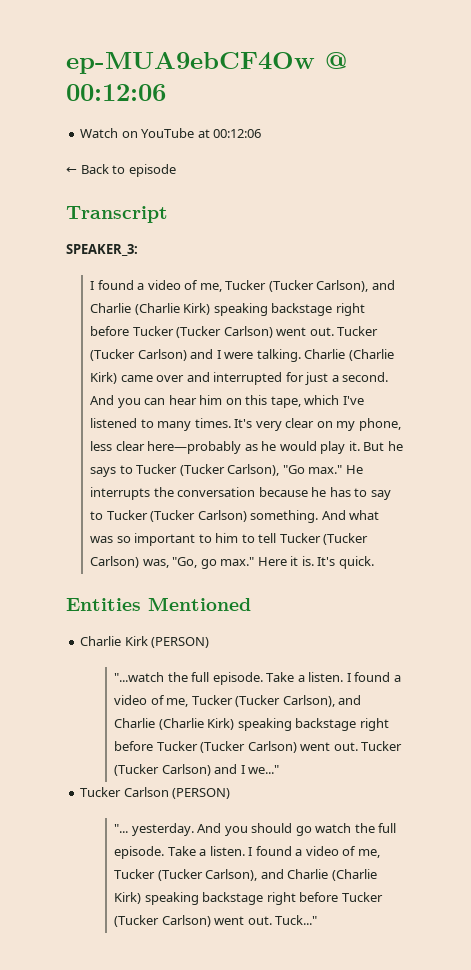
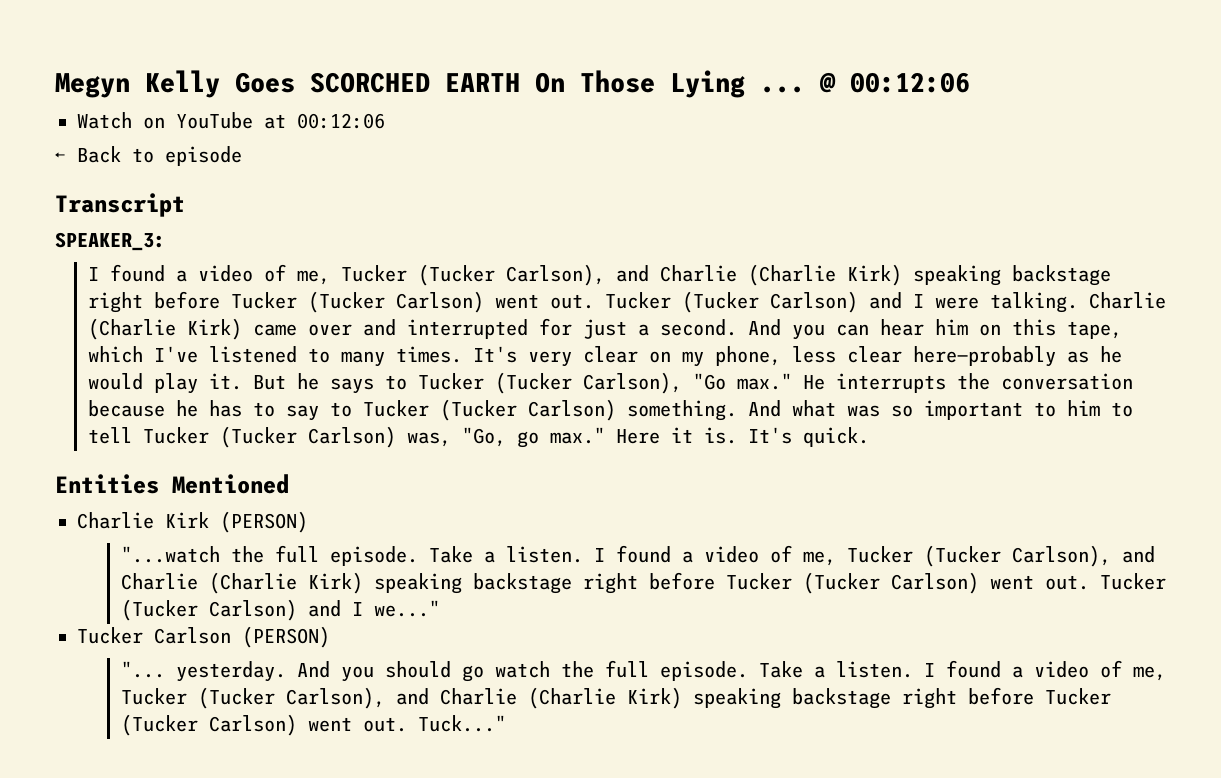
- ep-MUA9ebCF4Ow @ 00:12:06
+ Megyn Kelly Goes SCORCHED EARTH On Those Lying ... @ 00:12:06

